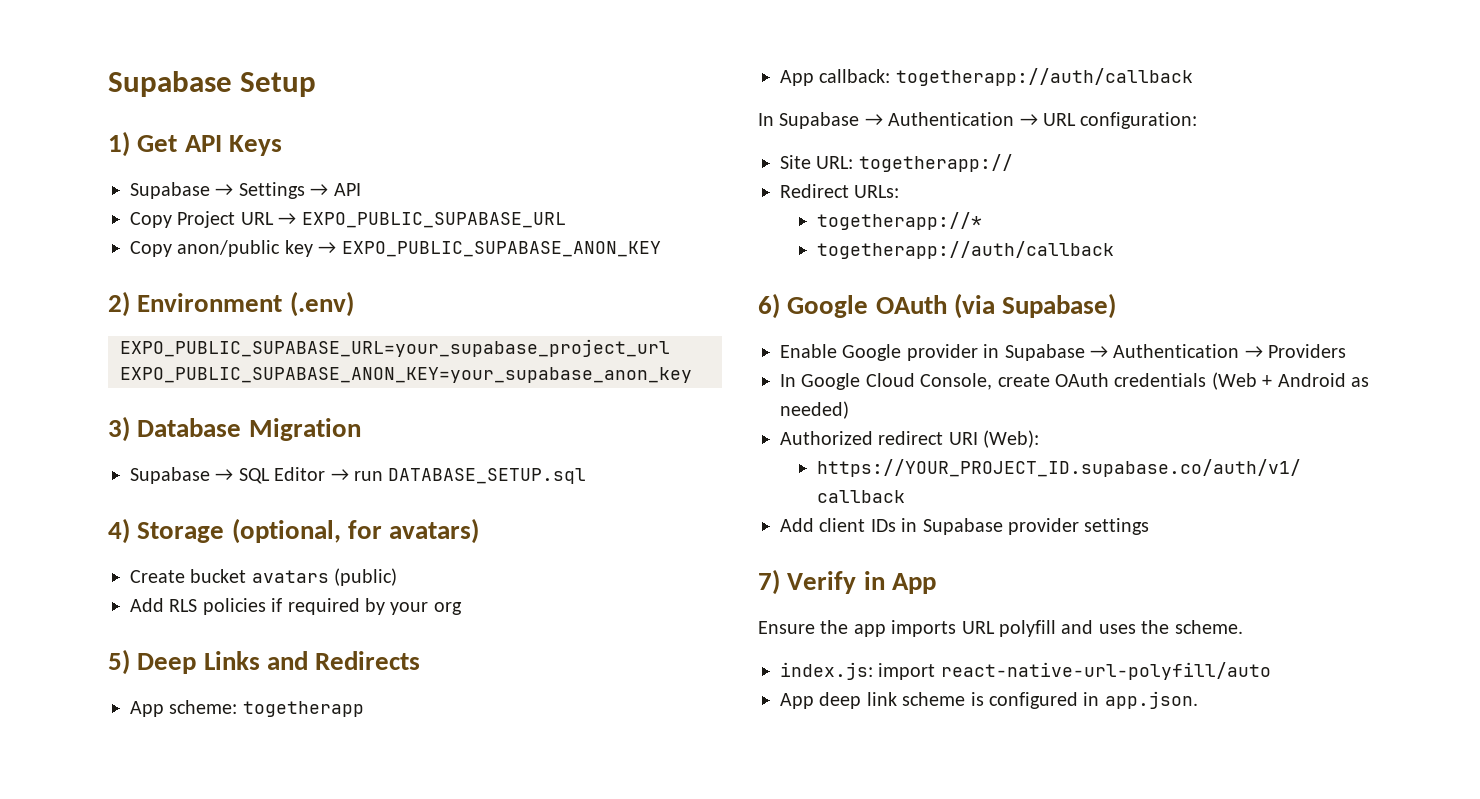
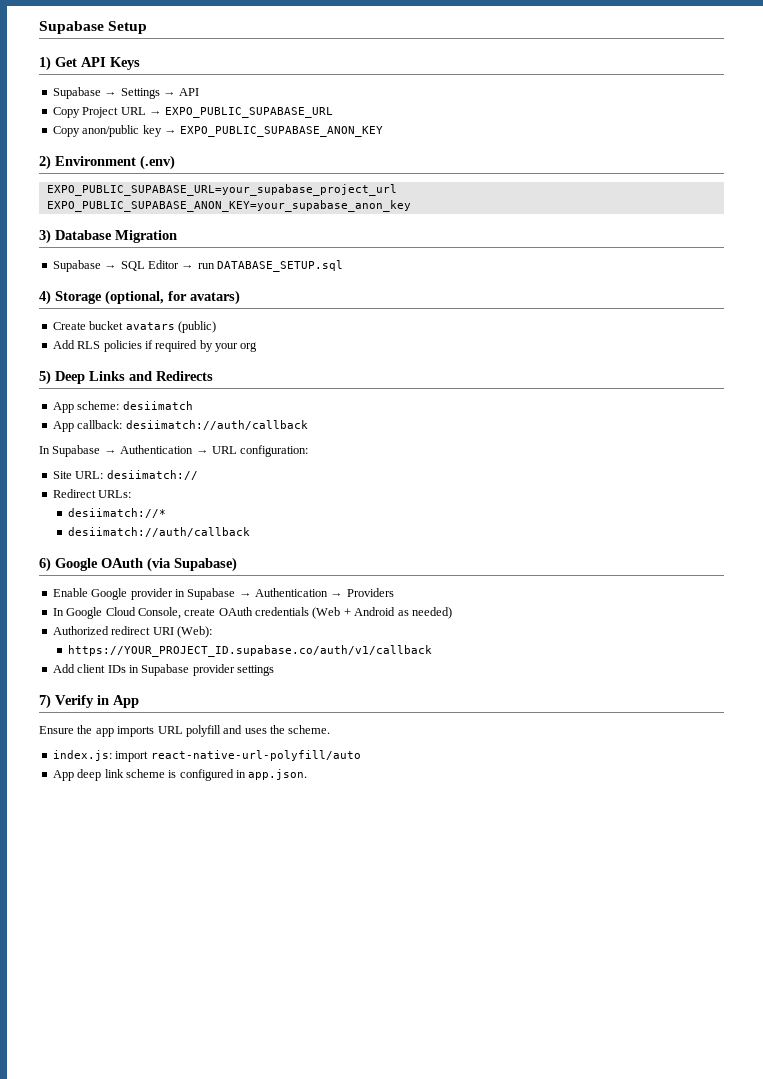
- App scheme: togetherapp
+ App scheme: desiimatch
- App callback: togetherapp://auth/callback
+ App callback: desiimatch://auth/callback
- Site URL: togetherapp://
+ Site URL: desiimatch://
- togetherapp://*
- togetherapp://auth/callback
+ desiimatch://*
+ desiimatch://auth/callback

